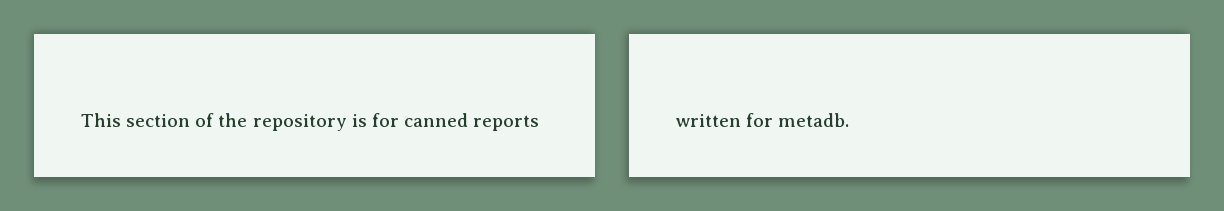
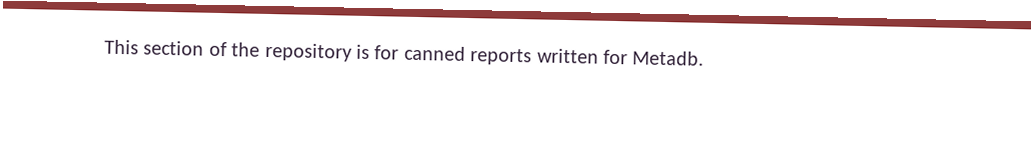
- This section of the repository is for canned reports written for metadb.
+ This section of the repository is for canned reports written for Metadb.

